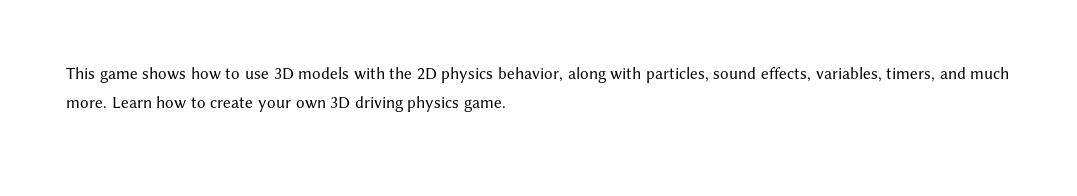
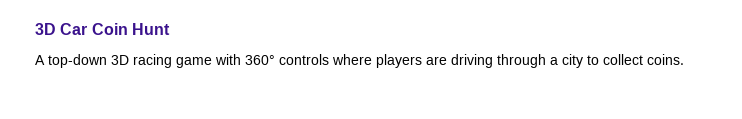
- This game shows how to use 3D models with the 2D physics behavior, along with particles, sound effects, variables, timers, and much more. Learn how to create your own 3D driving physics game.
+ 3D Car Coin Hunt
+ A top-down 3D racing game with 360° controls where players are driving through a city to collect coins.

